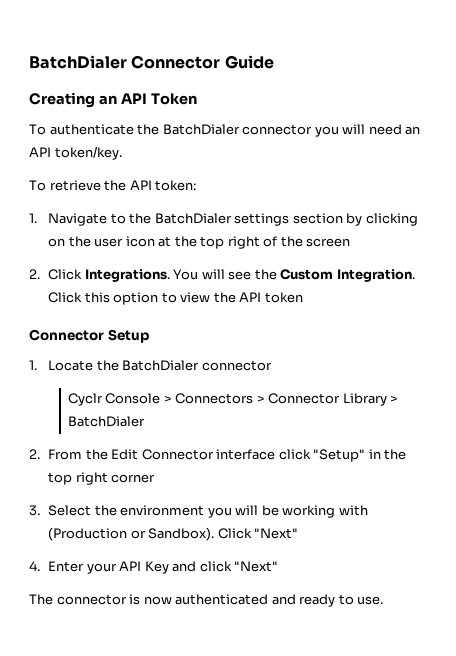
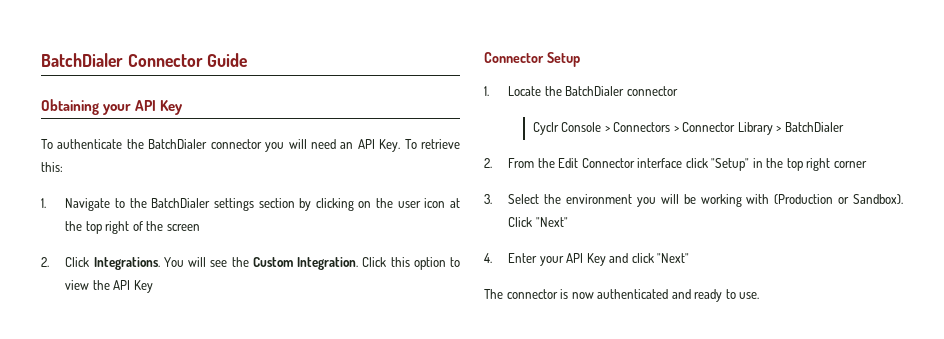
- Creating an API Token
+ Obtaining your API Key
- To authenticate the BatchDialer connector you will need an API token/key.
- To retrieve the API token:
+ To authenticate the BatchDialer connector you will need an API Key. To retrieve this:
- Click this option to view the API token
+ Click this option to view the API Key

